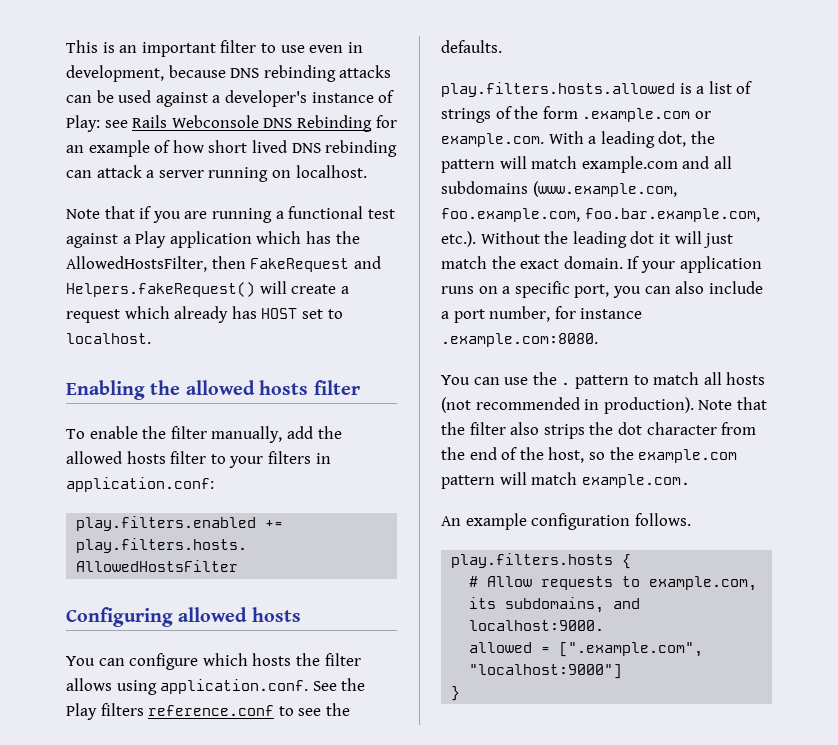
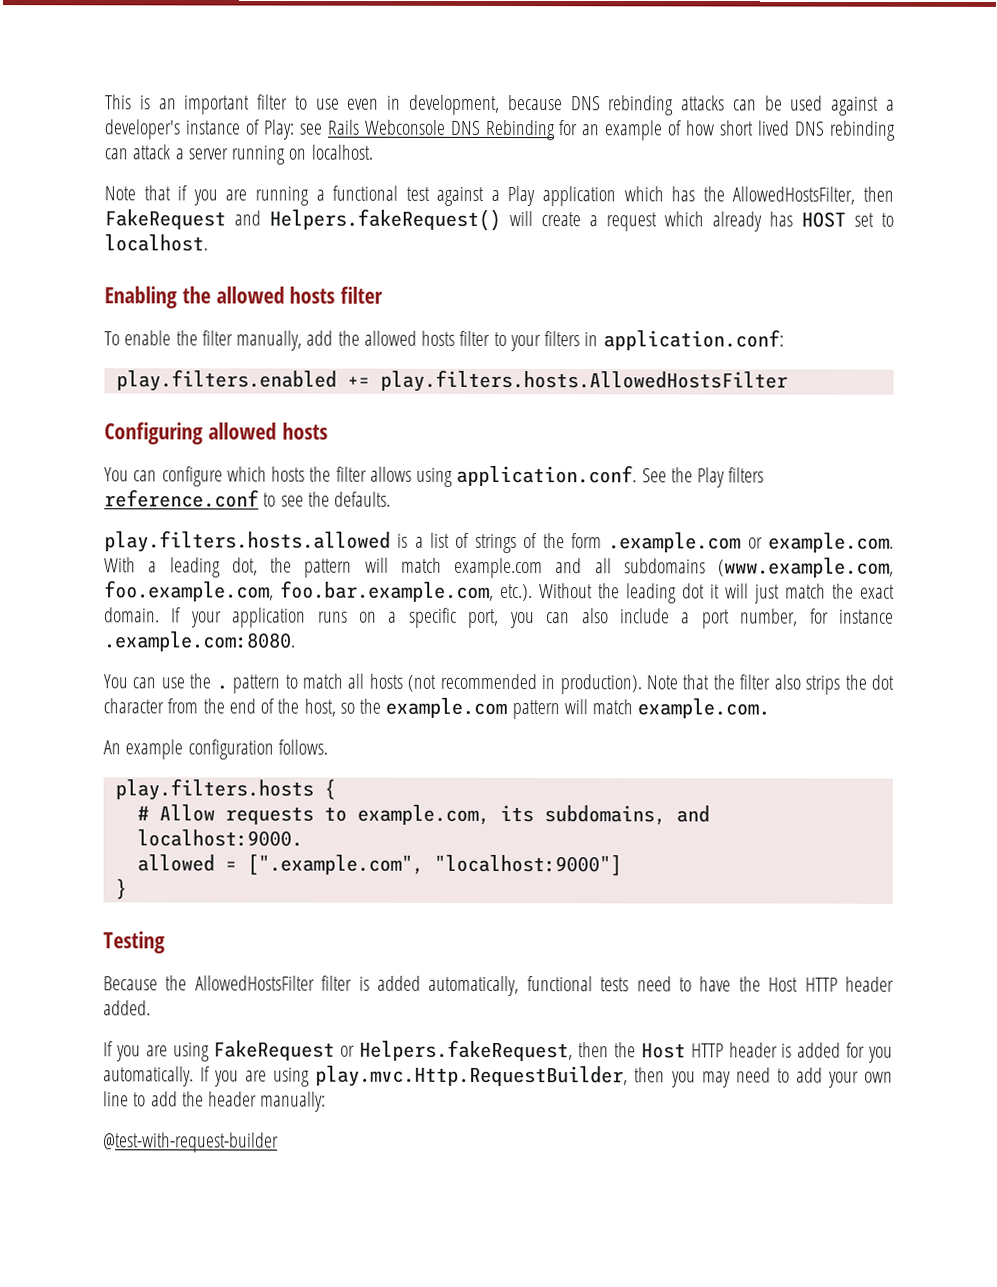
+ Testing
+ Because the AllowedHostsFilter filter is added automatically, functional tests need to have the Host HTTP header added.
+ If you are using FakeRequest or Helpers.fakeRequest, then the Host HTTP header is added for you automatically. If you are using play.mvc.Http.RequestBuilder, then you may need to add your own line to add the header manually:
+ @test-with-request-builder

